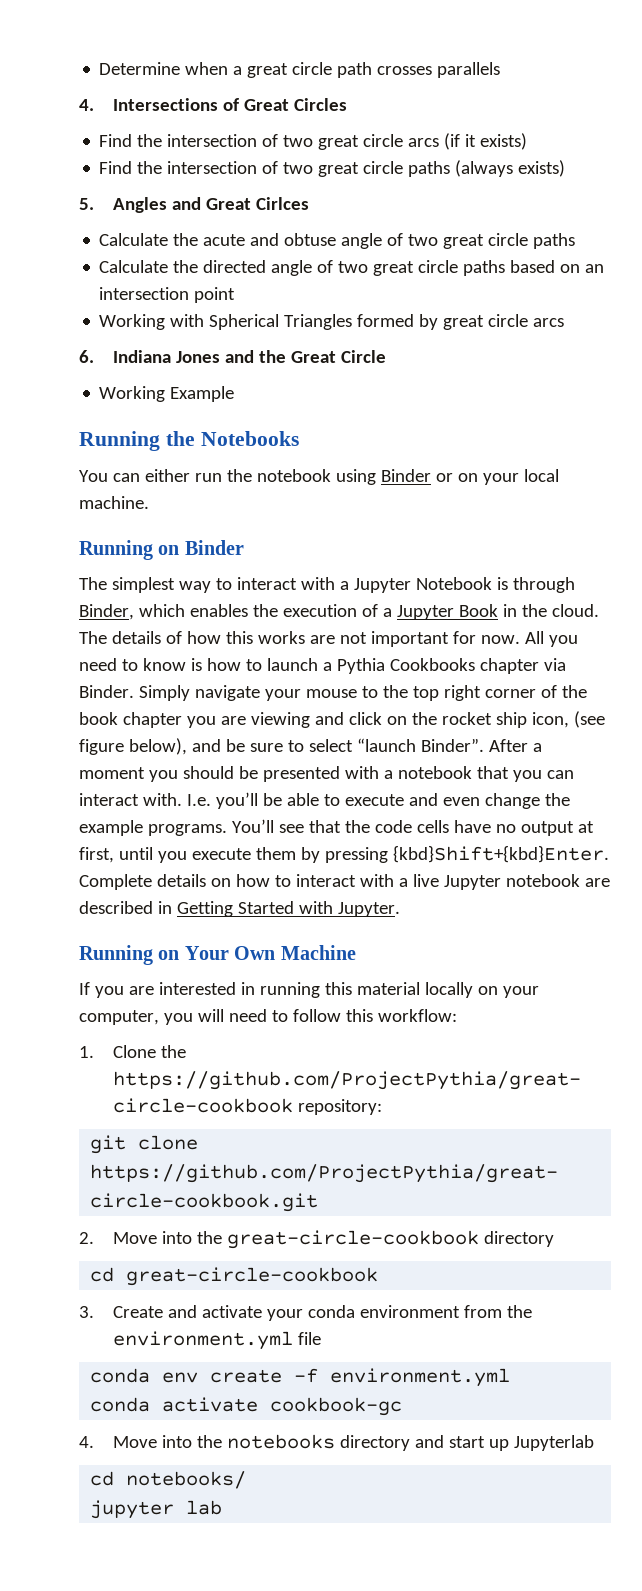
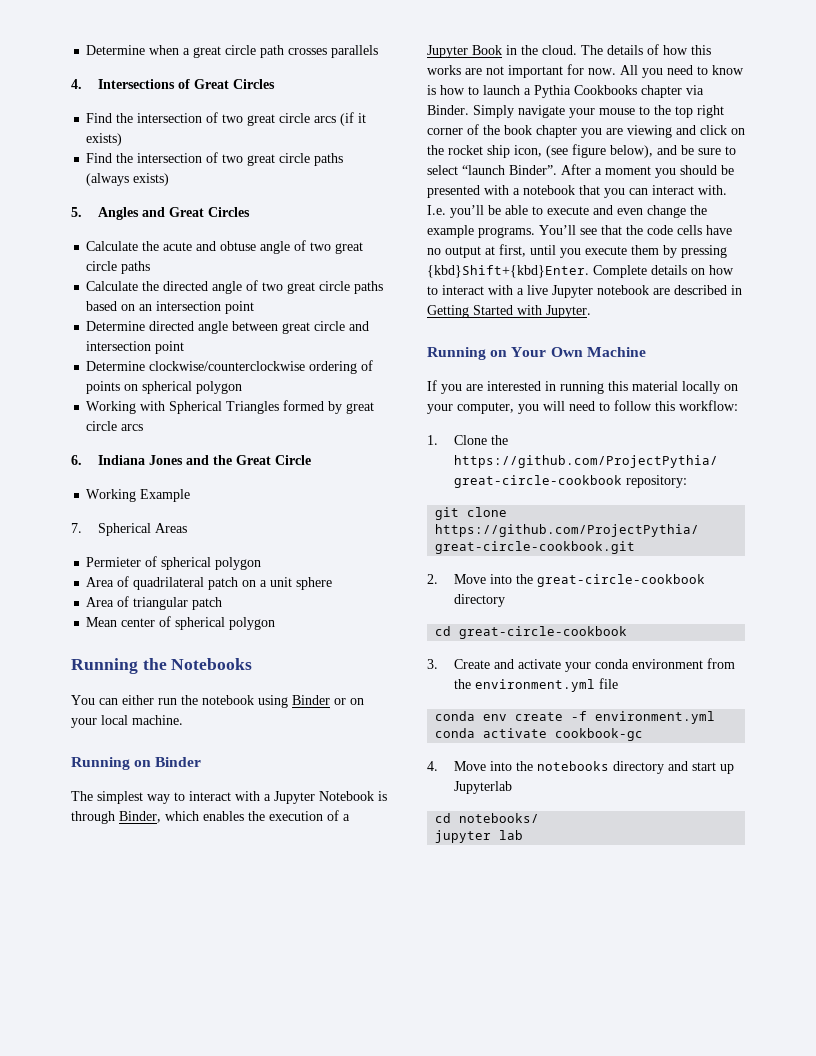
- 5. Angles and Great Cirlces
+ 5. Angles and Great Circles
+ Determine directed angle between great circle and intersection point
+ Determine clockwise/counterclockwise ordering of points on spherical polygon
+ 7. Spherical Areas
+ Permieter of spherical polygon
+ Area of quadrilateral patch on a unit sphere
+ Area of triangular patch
+ Mean center of spherical polygon

